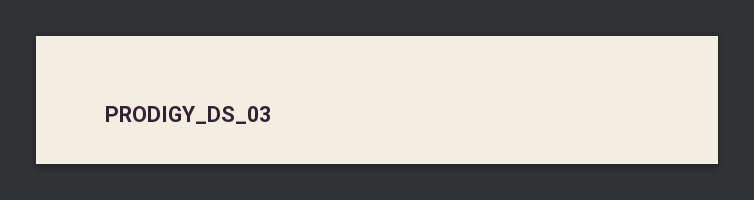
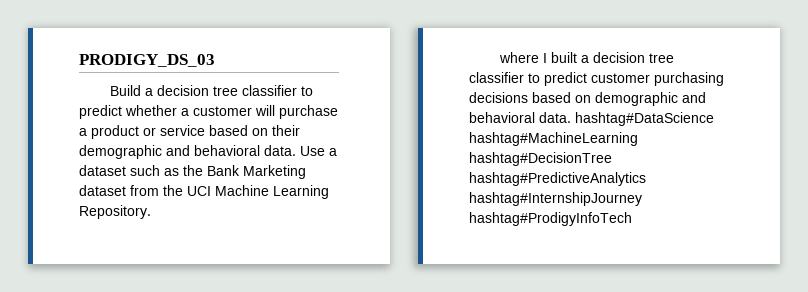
+ Build a decision tree classifier to predict whether a customer will purchase a product or service based on their demographic and behavioral data. Use a dataset such as the Bank Marketing dataset from the UCI Machine Learning Repository.
+ where I built a decision tree classifier to predict customer purchasing decisions based on demographic and behavioral data. hashtag#DataScience hashtag#MachineLearning hashtag#DecisionTree hashtag#PredictiveAnalytics hashtag#InternshipJourney hashtag#ProdigyInfoTech

